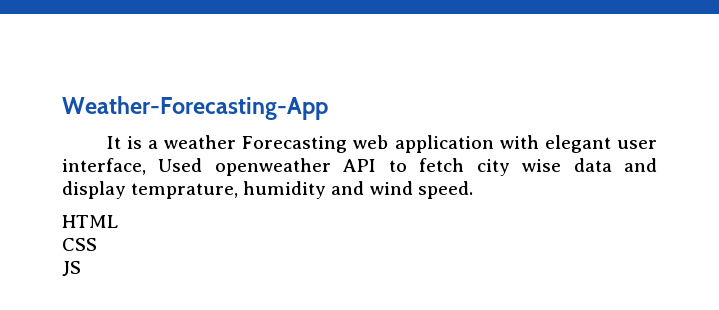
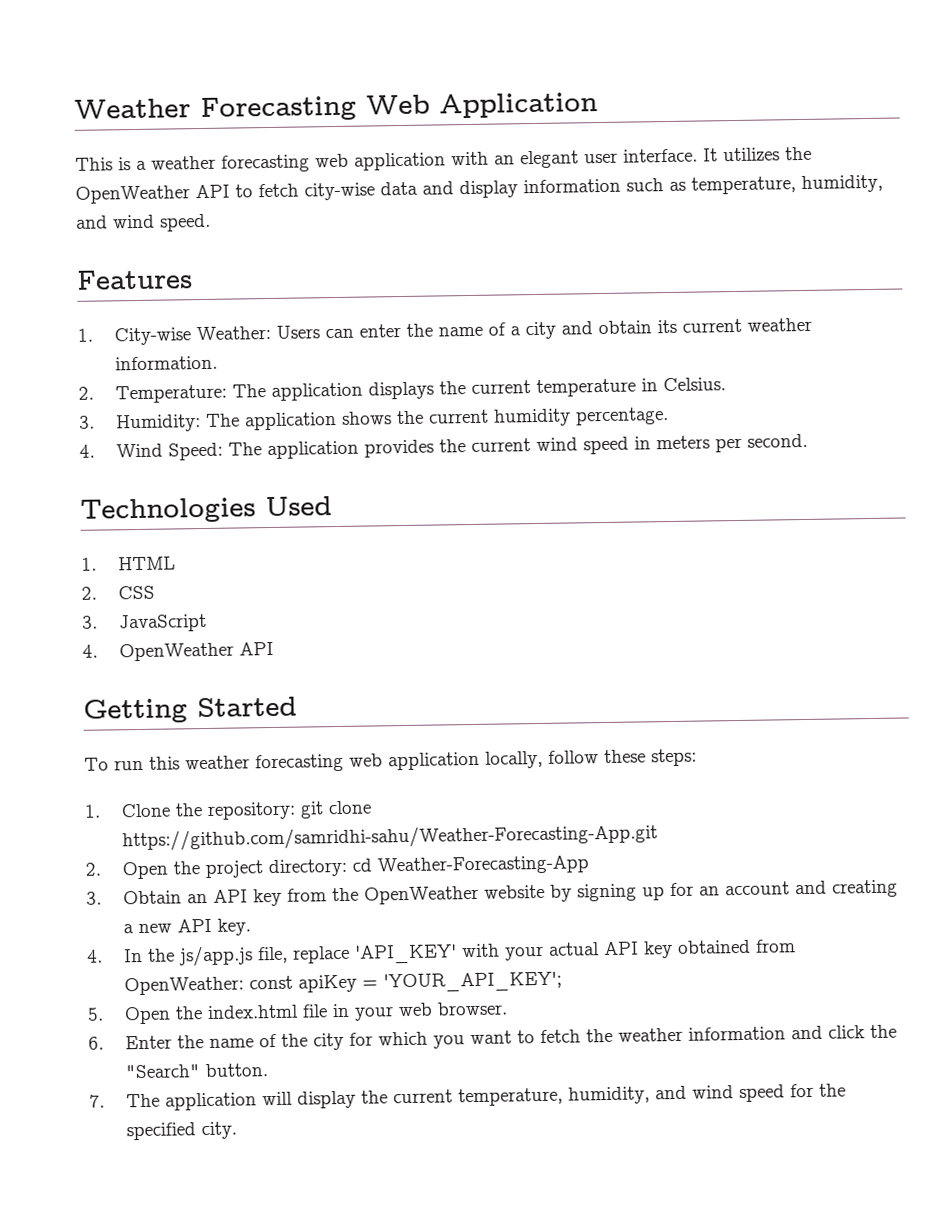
- Weather-Forecasting-App
- It is a weather Forecasting web application with elegant user interface, Used openweather API to fetch city wise data and display temprature, humidity and wind speed.
- HTML
+ Weather Forecasting Web Application
+ This is a weather forecasting web application with an elegant user interface. It utilizes the OpenWeather API to fetch city-wise data and display information such as temperature, humidity, and wind speed.
+ Features
+ 1. City-wise Weather: Users can enter the name of a city and obtain its current weather information.
+ 2. Temperature: The application displays the current temperature in Celsius.
+ 3. Humidity: The application shows the current humidity percentage.
+ 4. Wind Speed: The application provides the current wind speed in meters per second.
+ Technologies Used
+ 1. HTML
- CSS
+ 2. CSS
- JS
+ 3. JavaScript
+ 4. OpenWeather API
+ Getting Started
+ To run this weather forecasting web application locally, follow these steps:
+ 1. Clone the repository: git clone https://github.com/samridhi-sahu/Weather-Forecasting-App.git
+ 2. Open the project directory: cd Weather-Forecasting-App
+ 3. Obtain an API key from the OpenWeather website by signing up for an account and creating a new API key.
+ 4. In the js/app.js file, replace 'API_KEY' with your actual API key obtained from OpenWeather: const apiKey = 'YOUR_API_KEY';
+ 5. Open the index.html file in your web browser.
+ 6. Enter the name of the city for which you want to fetch the weather information and click the "Search" button.
+ 7. The application will display the current temperature, humidity, and wind speed for the specified city.

